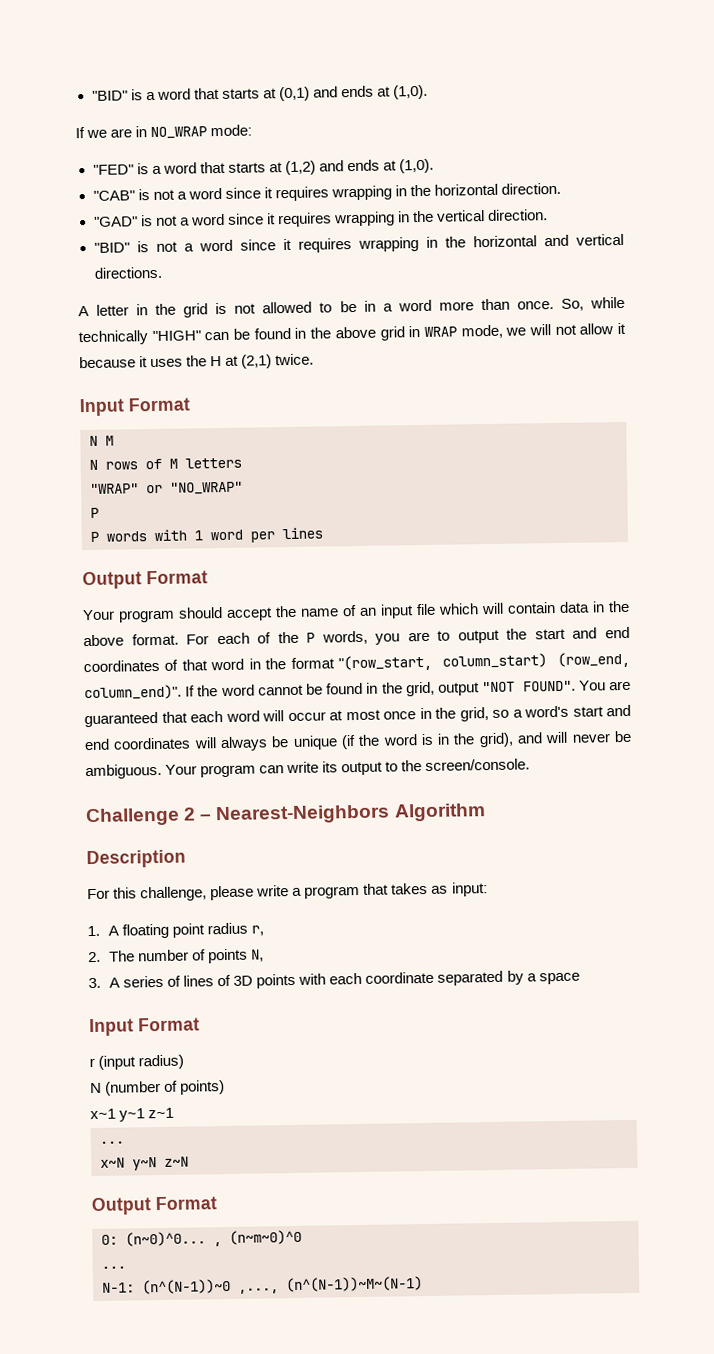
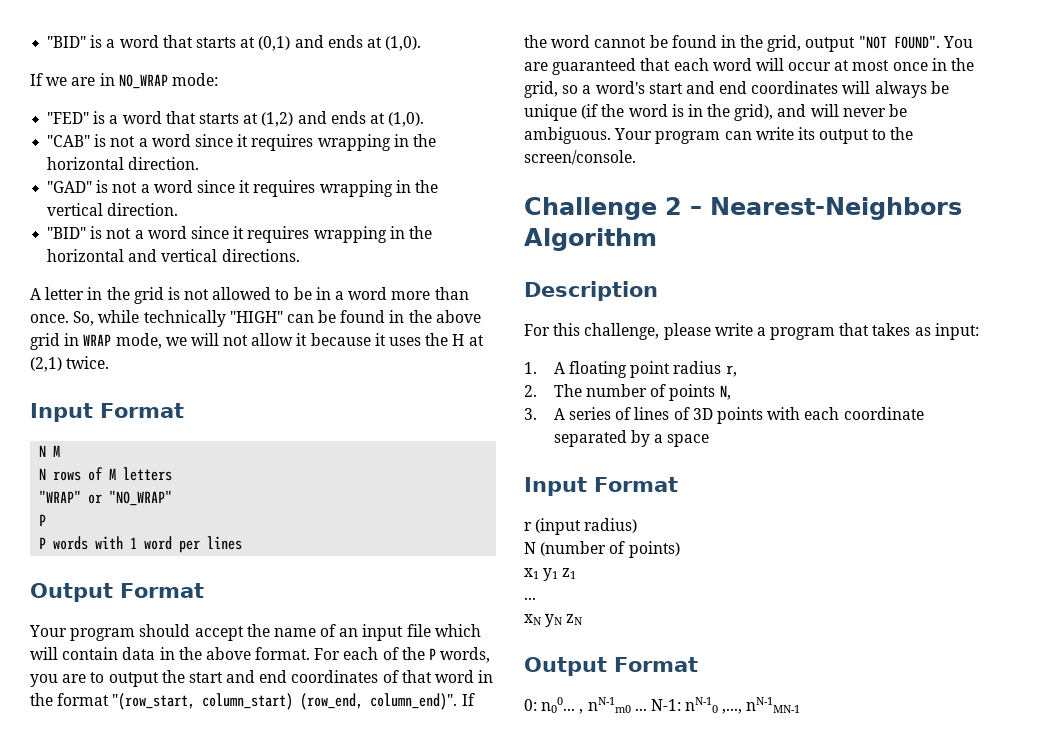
- x~1 y~1 z~1
+ x1 y1 z1
  ...
- x~N y~N z~N
+ xN yN zN
  Output Format
- 0: (n~0)^0... , (n~m~0)^0
- ...
- N-1: (n^(N-1))~0 ,..., (n^(N-1))~M~(N-1)
+ 0: n00... , nN-1m0 ... N-1: nN-10 ,..., nN-1MN-1

